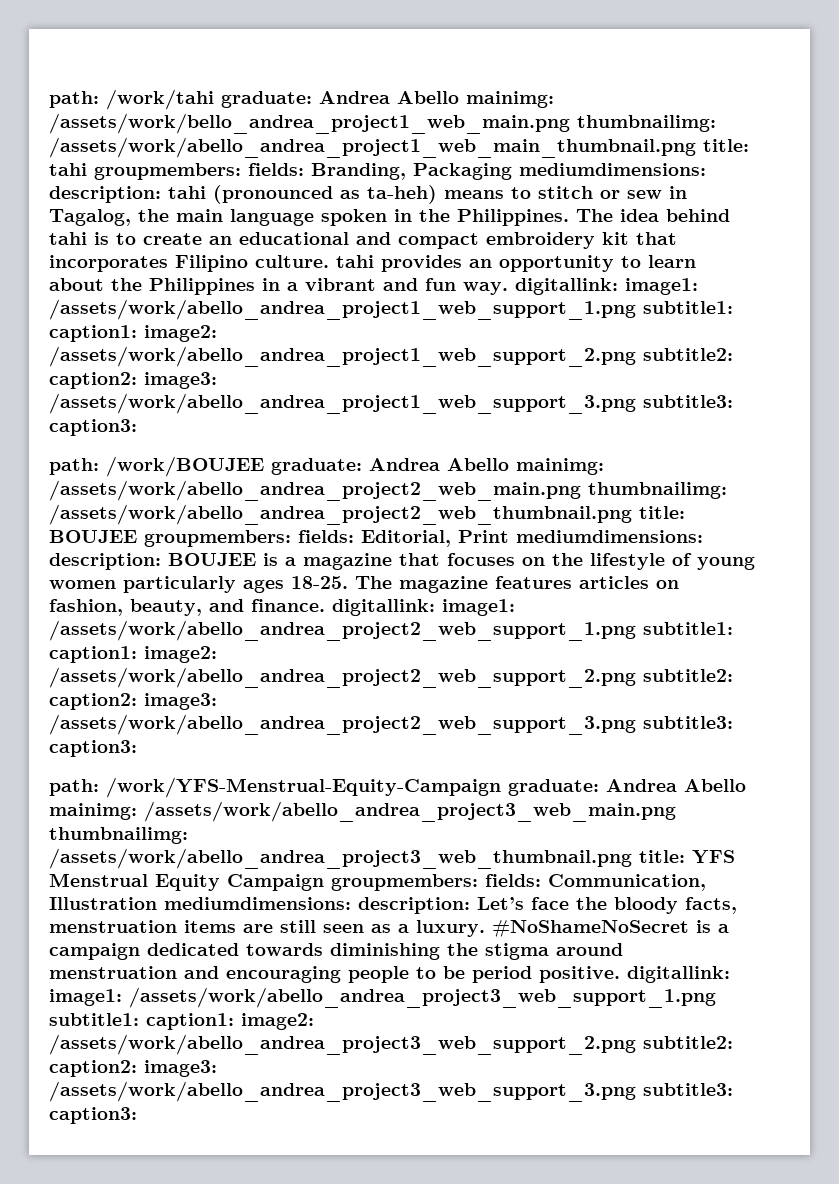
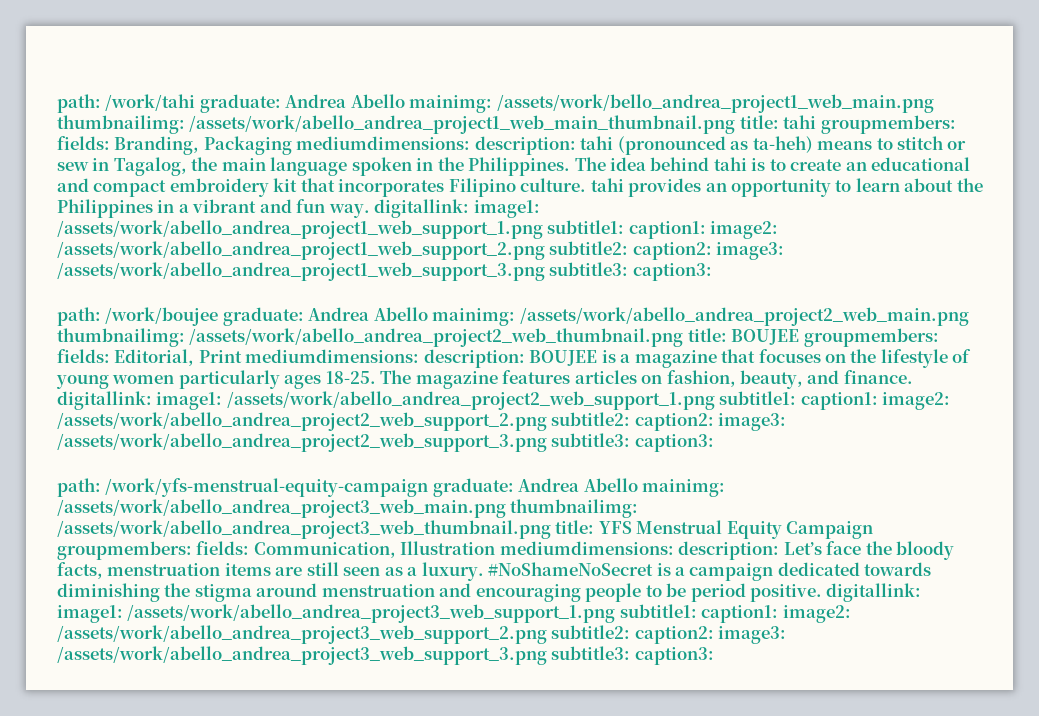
- path: /work/BOUJEE graduate: Andrea Abello mainimg: /assets/work/abello_andrea_project2_web_main.png thumbnailimg: /assets/work/abello_andrea_project2_web_thumbnail.png title: BOUJEE groupmembers: fields: Editorial, Print mediumdimensions: description: BOUJEE is a magazine that focuses on the lifestyle of young women particularly ages 18-25.
+ path: /work/boujee graduate: Andrea Abello mainimg: /assets/work/abello_andrea_project2_web_main.png thumbnailimg: /assets/work/abello_andrea_project2_web_thumbnail.png title: BOUJEE groupmembers: fields: Editorial, Print mediumdimensions: description: BOUJEE is a magazine that focuses on the lifestyle of young women particularly ages 18-25.
- path: /work/YFS-Menstrual-Equity-Campaign graduate: Andrea Abello mainimg: /assets/work/abello_andrea_project3_web_main.png thumbnailimg: /assets/work/abello_andrea_project3_web_thumbnail.png title: YFS Menstrual Equity Campaign groupmembers: fields: Communication, Illustration mediumdimensions: description: Let’s face the bloody facts, menstruation items are still seen as a luxury.
+ path: /work/yfs-menstrual-equity-campaign graduate: Andrea Abello mainimg: /assets/work/abello_andrea_project3_web_main.png thumbnailimg: /assets/work/abello_andrea_project3_web_thumbnail.png title: YFS Menstrual Equity Campaign groupmembers: fields: Communication, Illustration mediumdimensions: description: Let’s face the bloody facts, menstruation items are still seen as a luxury.

